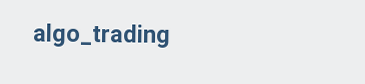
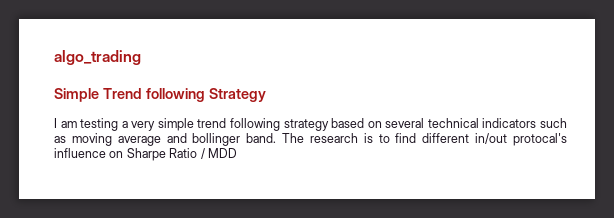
+ Simple Trend following Strategy
+ I am testing a very simple trend following strategy based on several technical indicators such as moving average and bollinger band. The research is to find different in/out protocal's influence on Sharpe Ratio / MDD

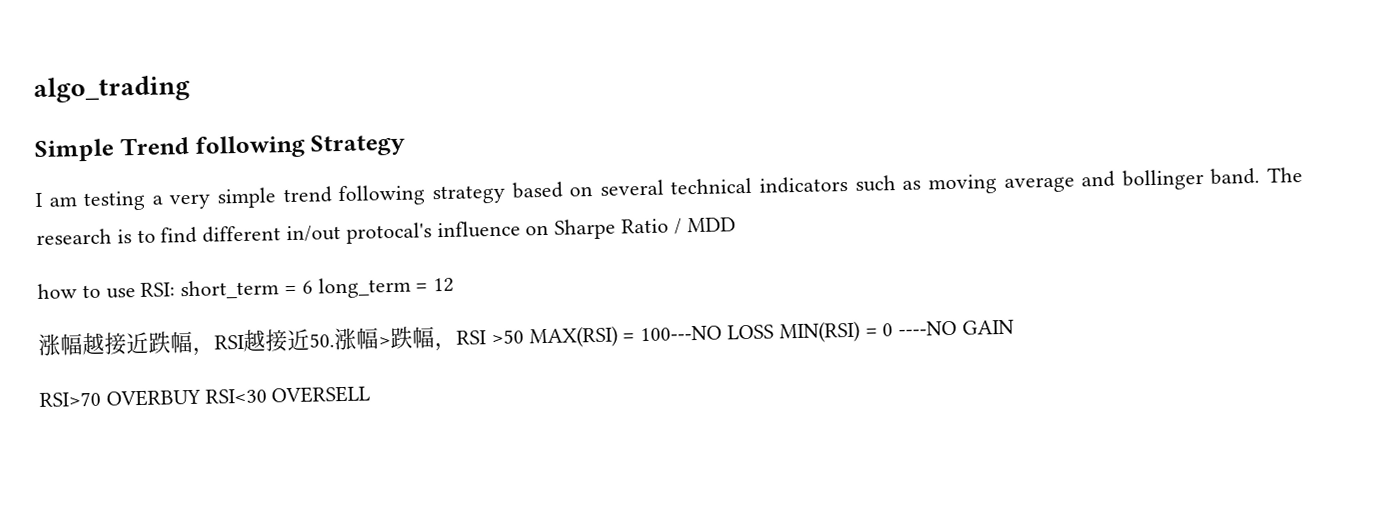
+ how to use RSI: short_term = 6 long_term = 12
+ 涨幅越接近跌幅，RSI越接近50.涨幅>跌幅，RSI >50 MAX(RSI) = 100---NO LOSS MIN(RSI) = 0 ----NO GAIN
+ RSI>70 OVERBUY RSI<30 OVERSELL

